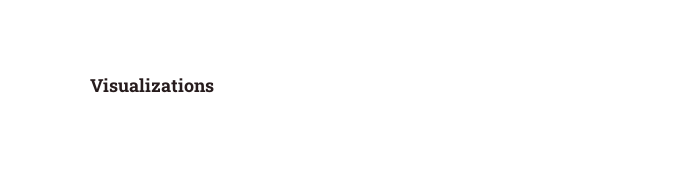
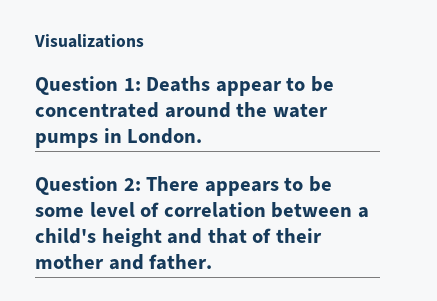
+ Question 1: Deaths appear to be concentrated around the water pumps in London.
+ Question 2: There appears to be some level of correlation between a child's height and that of their mother and father.

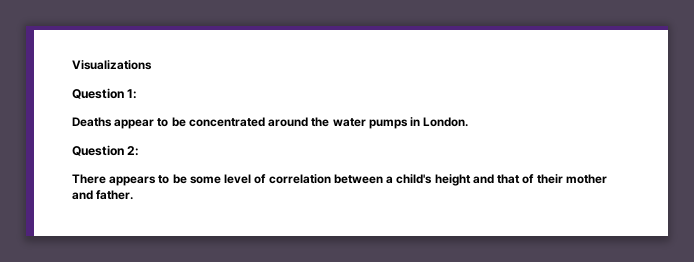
- Question 1: Deaths appear to be concentrated around the water pumps in London.
+ Question 1:
+ Deaths appear to be concentrated around the water pumps in London.
- Question 2: There appears to be some level of correlation between a child's height and that of their mother and father.
+ Question 2:
+ There appears to be some level of correlation between a child's height and that of their mother and father.

